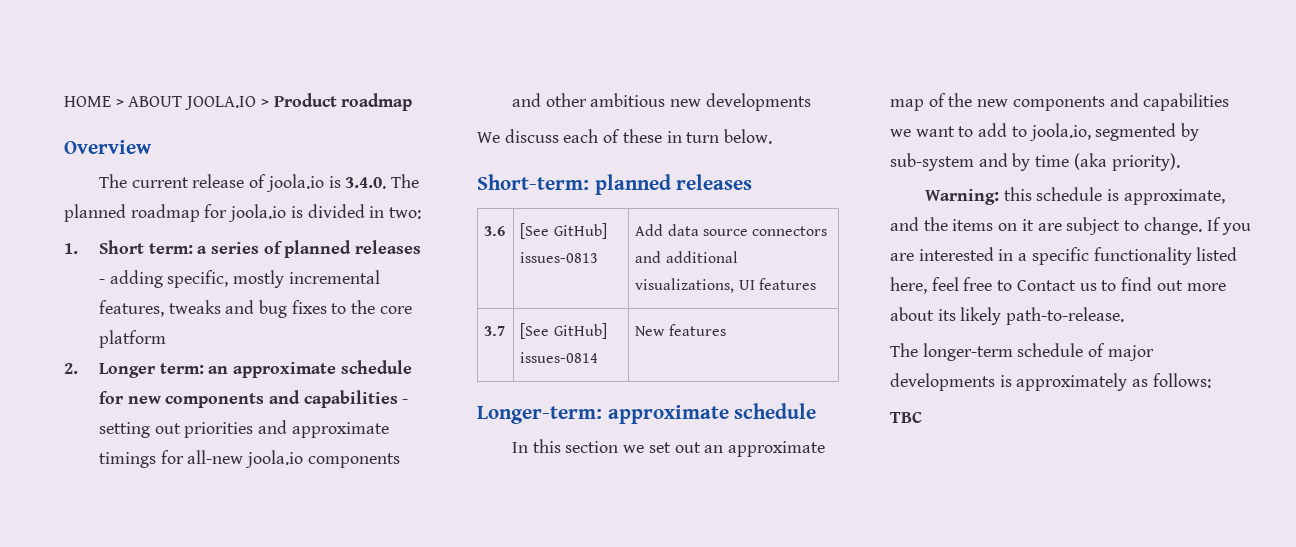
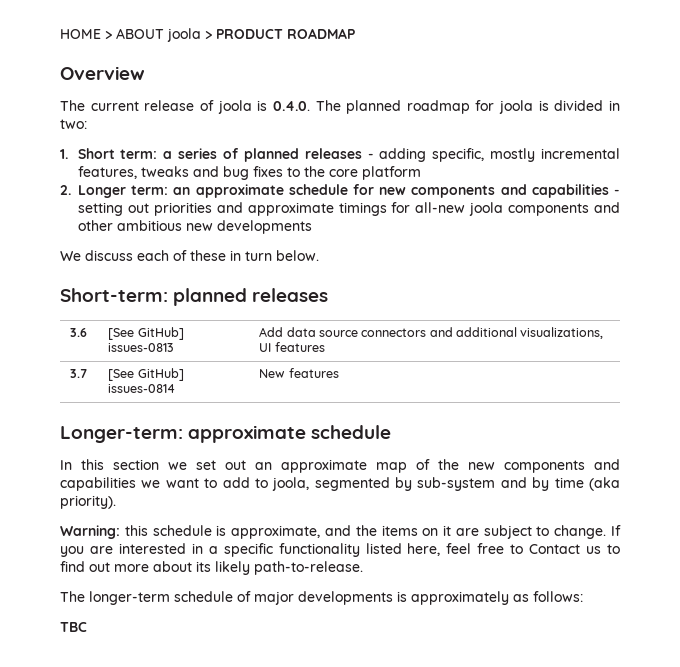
- HOME > ABOUT JOOLA.IO > Product roadmap
+ HOME > ABOUT joola > PRODUCT ROADMAP
- The current release of joola.io is 3.4.0. The planned roadmap for joola.io is divided in two:
+ The current release of joola is 0.4.0. The planned roadmap for joola is divided in two:
- 2. Longer term: an approximate schedule for new components and capabilities - setting out priorities and approximate timings for all-new joola.io components and other ambitious new developments
+ 2. Longer term: an approximate schedule for new components and capabilities - setting out priorities and approximate timings for all-new joola components and other ambitious new developments
- In this section we set out an approximate map of the new components and capabilities we want to add to joola.io, segmented by sub-system and by time (aka priority).
+ In this section we set out an approximate map of the new components and capabilities we want to add to joola, segmented by sub-system and by time (aka priority).

